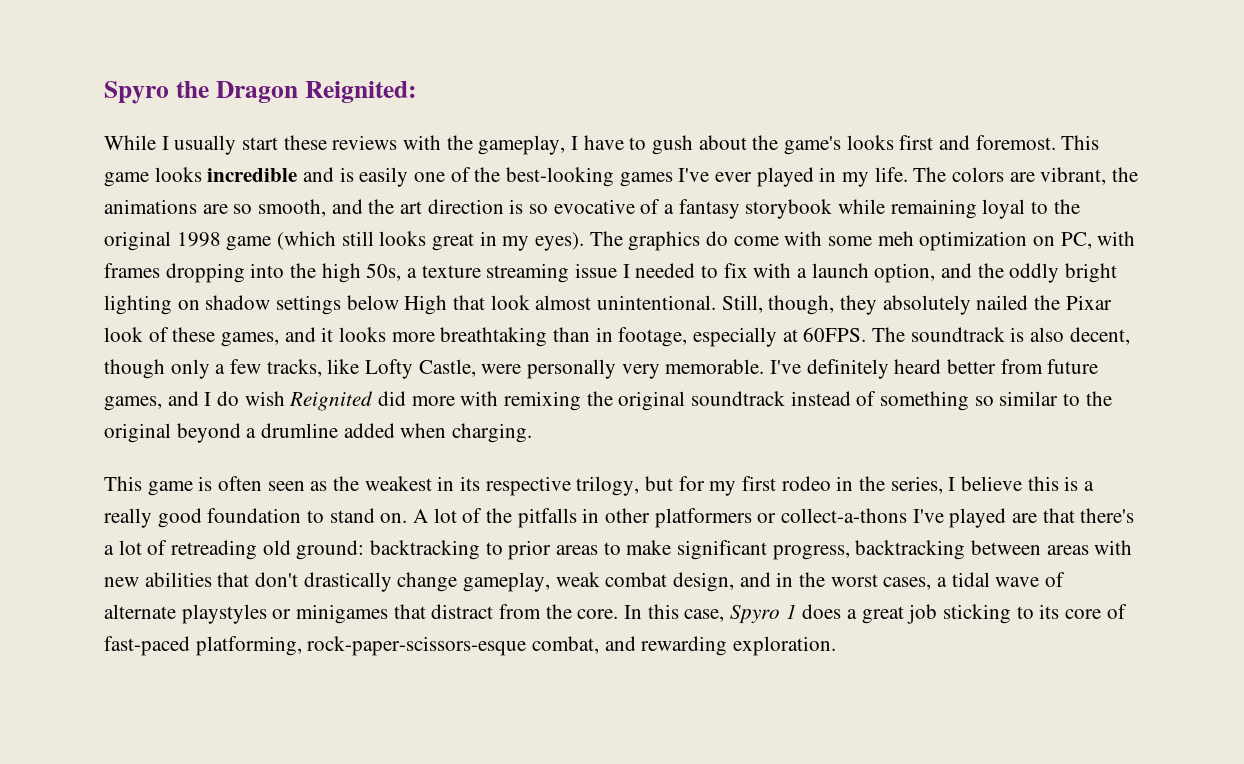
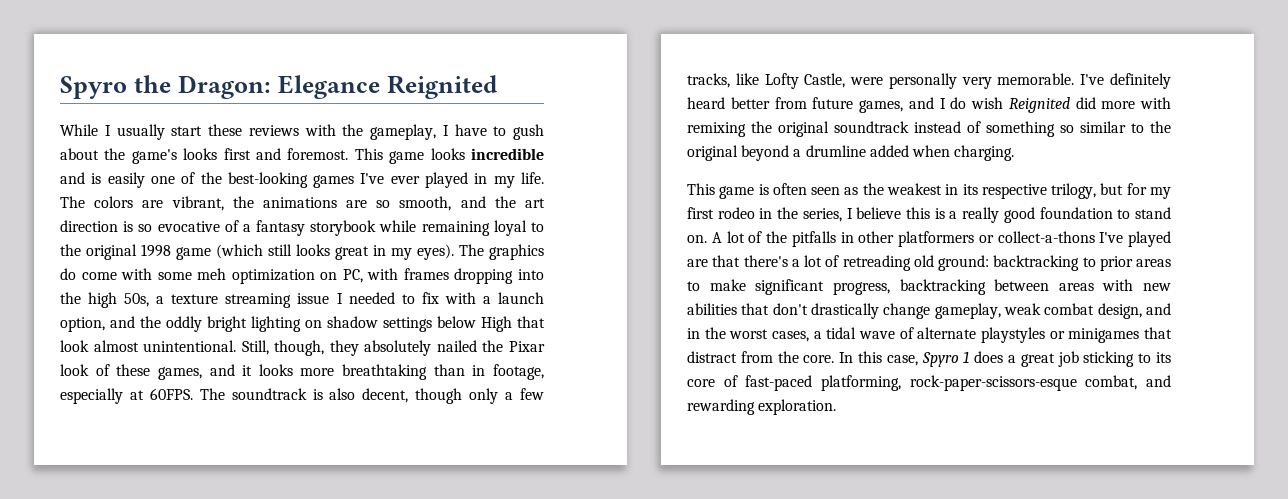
- Spyro the Dragon Reignited:
+ Spyro the Dragon: Elegance Reignited

